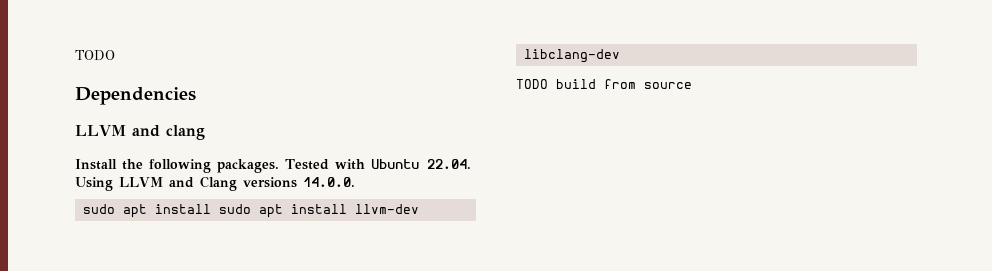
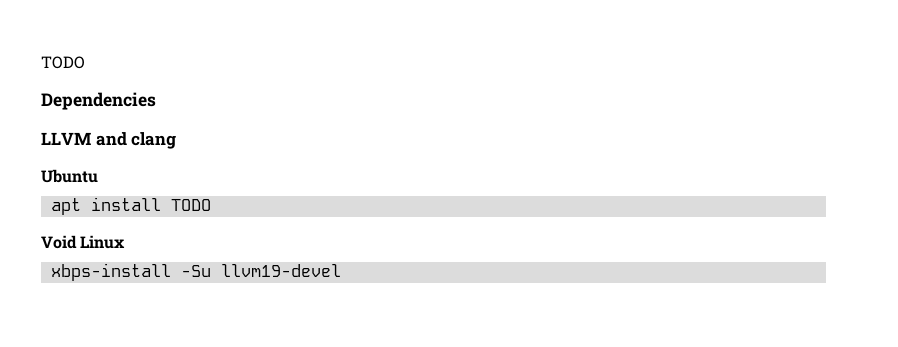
- Install the following packages. Tested with Ubuntu 22.04. Using LLVM and Clang versions 14.0.0.
- sudo apt install sudo apt install llvm-dev libclang-dev
- TODO build from source
+ Ubuntu
+ apt install TODO
+ Void Linux
+ xbps-install -Su llvm19-devel

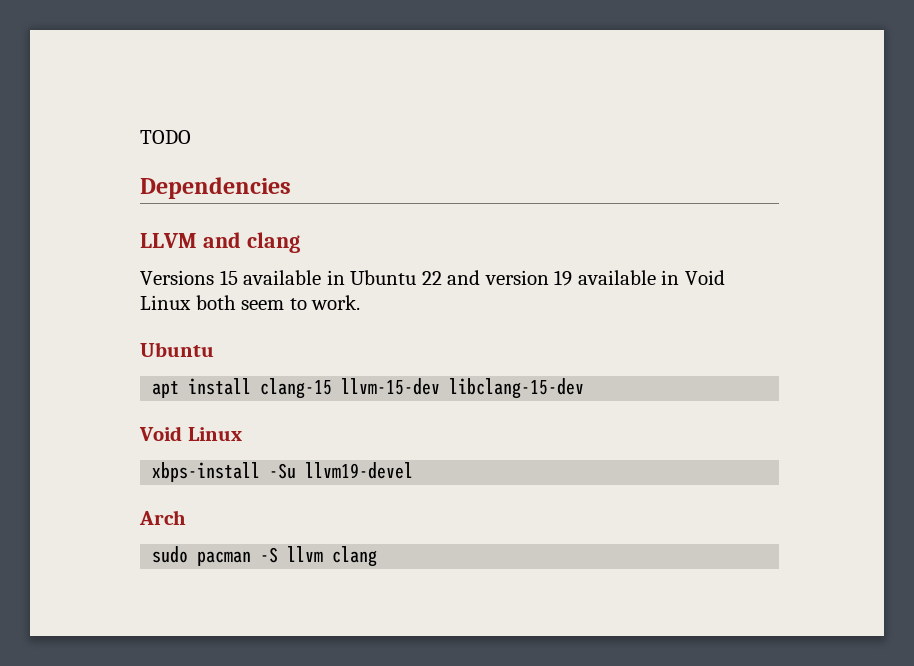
+ Versions 15 available in Ubuntu 22 and version 19 available in Void Linux both seem to work.
- apt install TODO
+ apt install clang-15 llvm-15-dev libclang-15-dev
+ Arch
+ sudo pacman -S llvm clang

